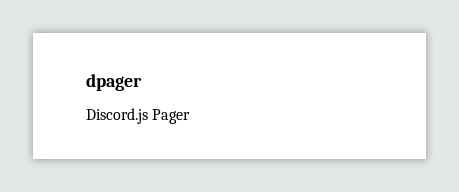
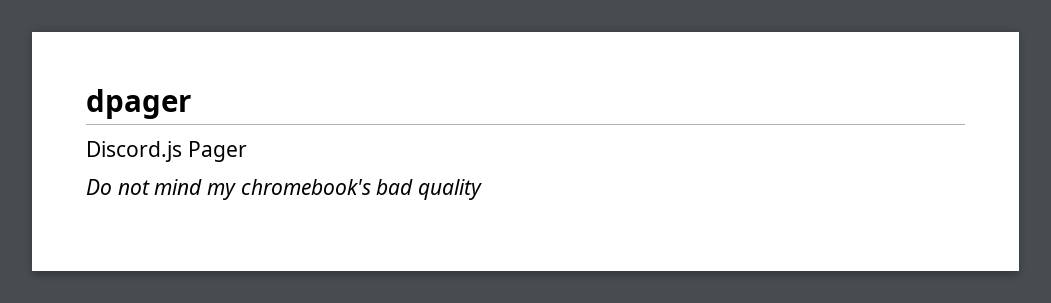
+ Do not mind my chromebook's bad quality

